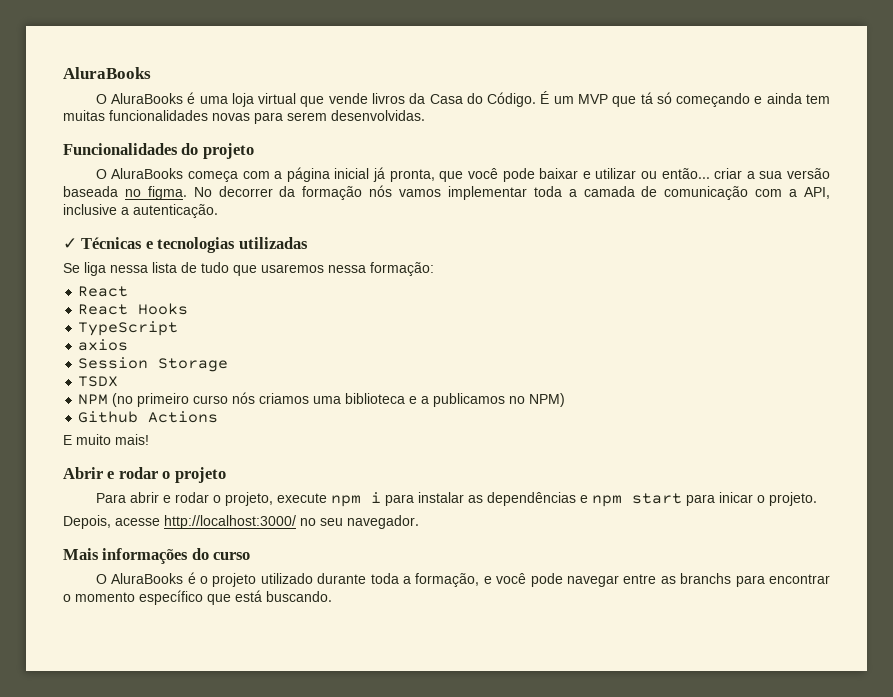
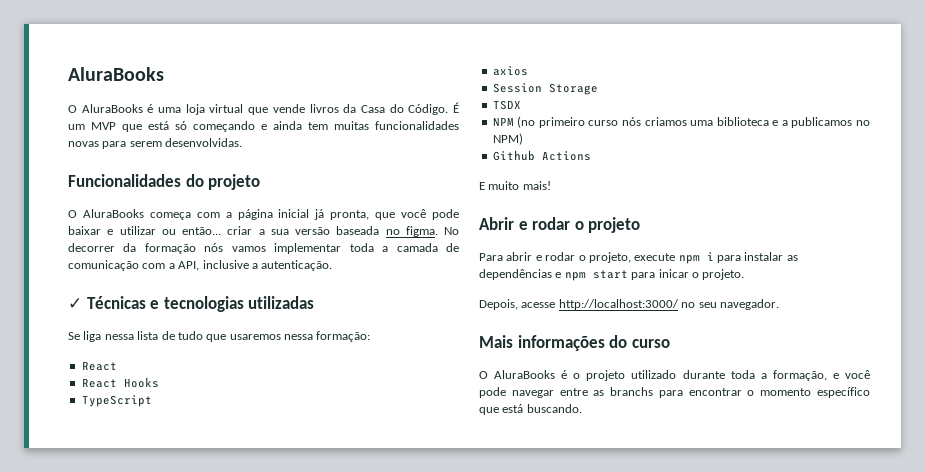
- É um MVP que tá só começando e ainda tem muitas funcionalidades novas para serem desenvolvidas.
+ É um MVP que está só começando e ainda tem muitas funcionalidades novas para serem desenvolvidas.

